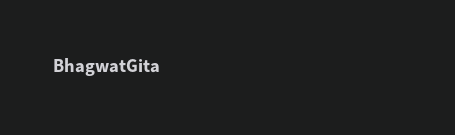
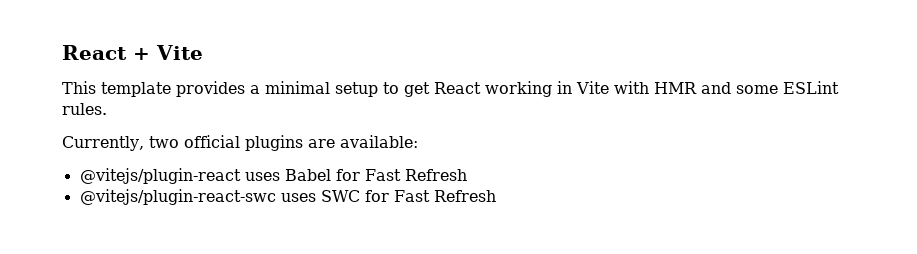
- BhagwatGita
+ React + Vite
+ This template provides a minimal setup to get React working in Vite with HMR and some ESLint rules.
+ Currently, two official plugins are available:
+ @vitejs/plugin-react uses Babel for Fast Refresh
+ @vitejs/plugin-react-swc uses SWC for Fast Refresh

